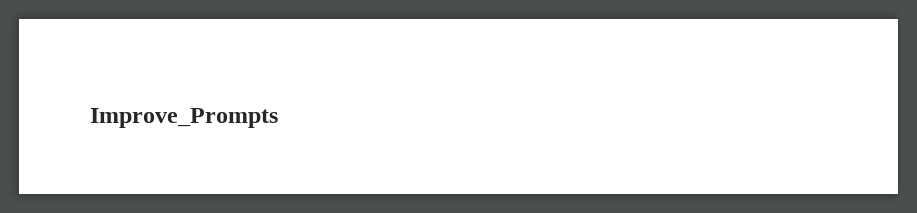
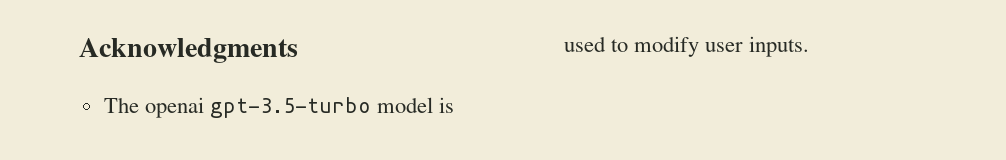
- Improve_Prompts
+ Acknowledgments
+ The openai gpt-3.5-turbo model is used to modify user inputs.

